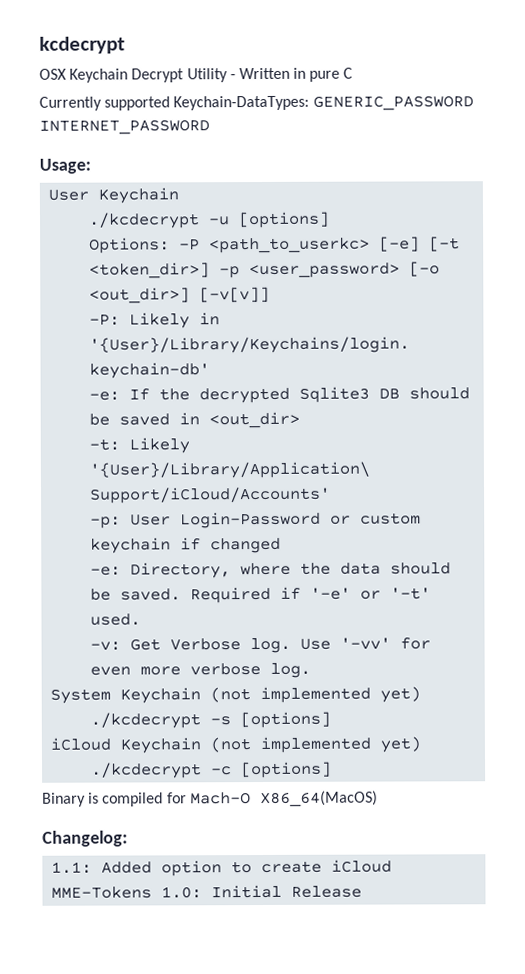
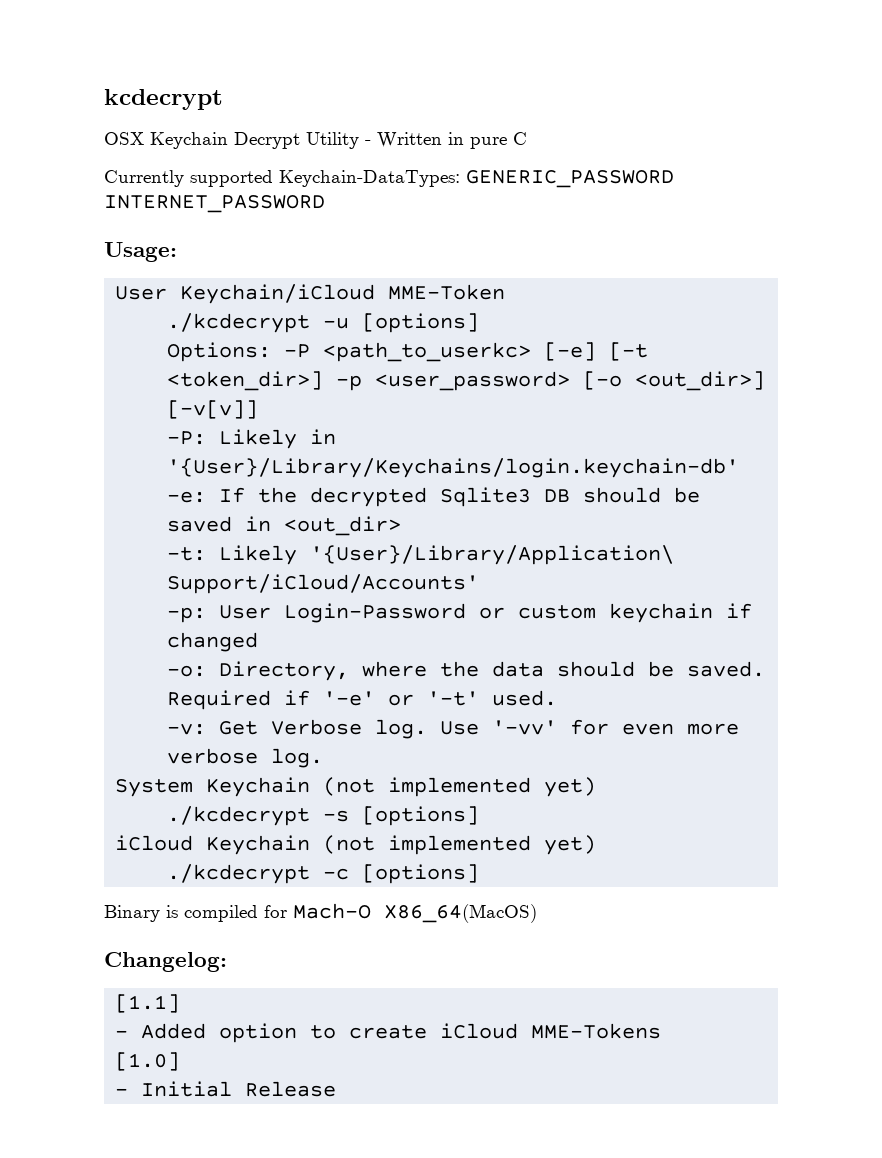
- User Keychain
+ User Keychain/iCloud MME-Token
- -e: Directory, where the data should be saved.
+ -o: Directory, where the data should be saved.
- 1.1: Added option to create iCloud MME-Tokens 1.0: Initial Release
+ [1.1]
+ - Added option to create iCloud MME-Tokens
+ [1.0]
+ - Initial Release

